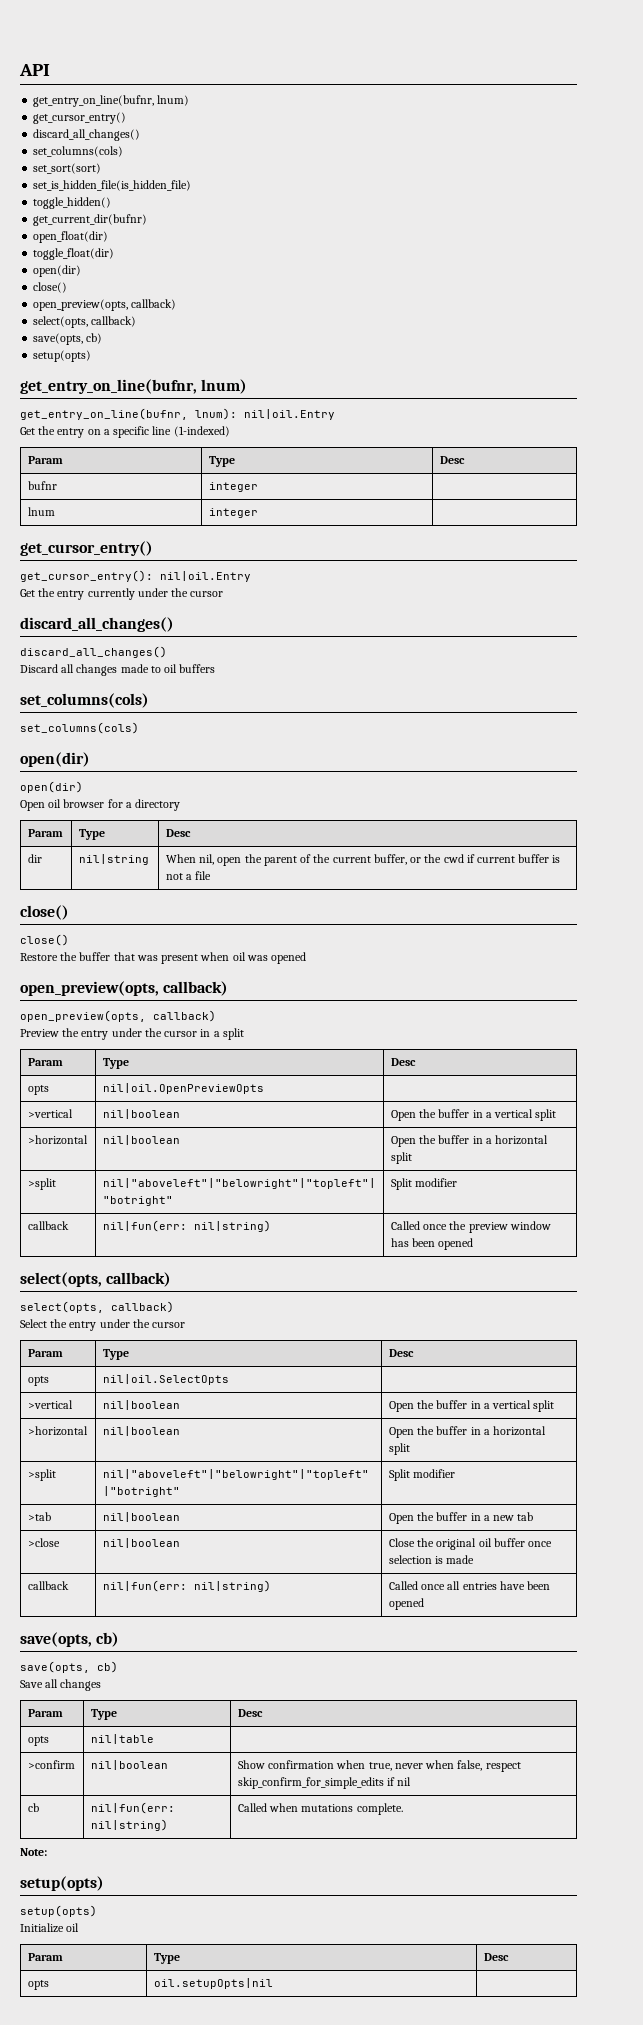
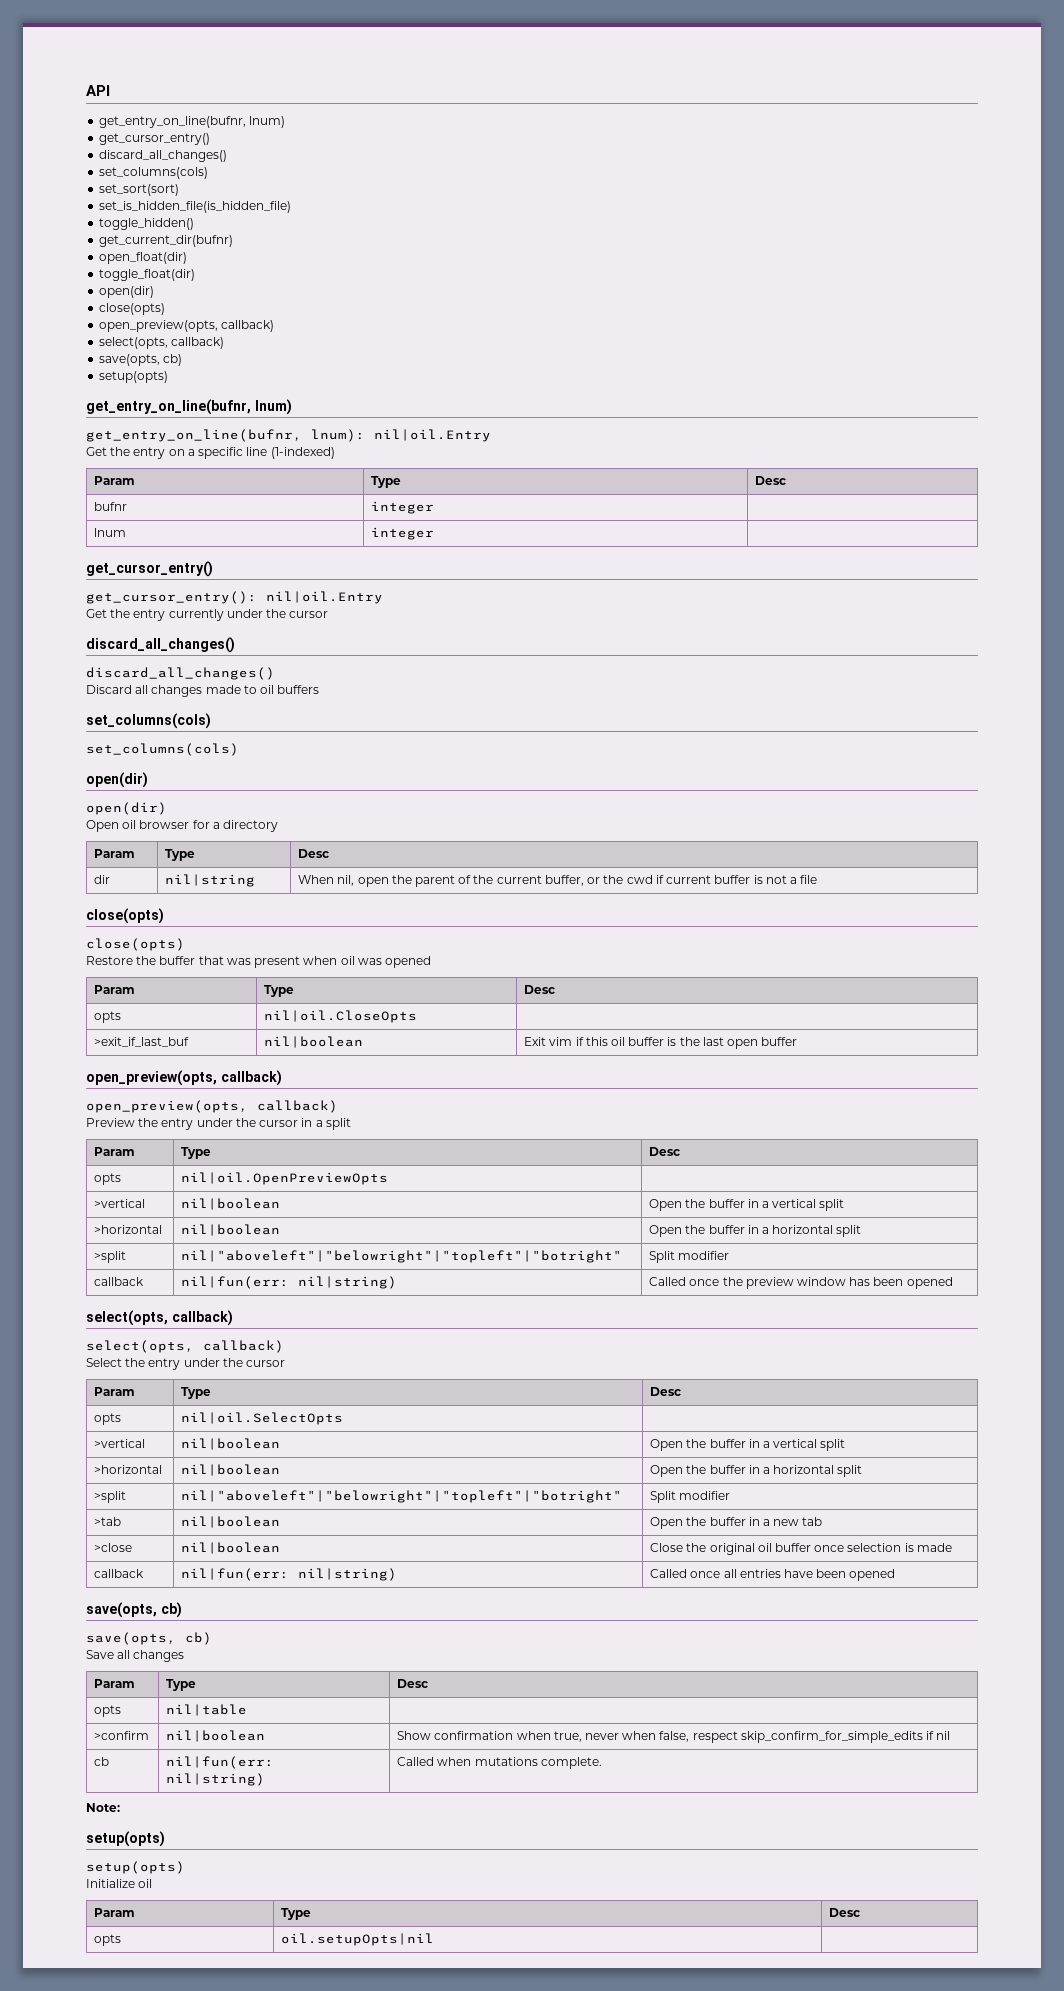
  toggle_float(dir)
  open(dir)
- close()
+ close(opts)
  dir | nil|string | When nil, open the parent of the current buffer, or the cwd if current buffer is not a file
- close()
- close()
+ close(opts)
+ close(opts)
  Restore the buffer that was present when oil was opened
+ Param | Type | Desc
+ opts | nil|oil.CloseOpts |
+ >exit_if_last_buf | nil|boolean | Exit vim if this oil buffer is the last open buffer

